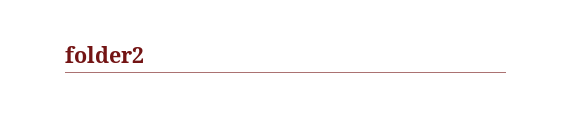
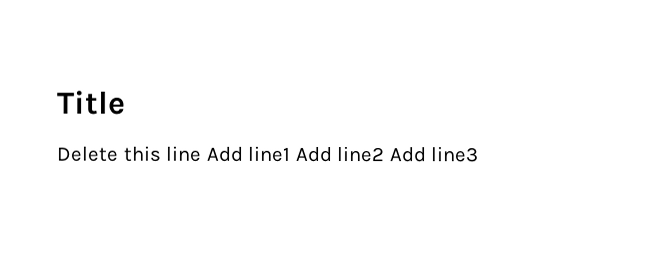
- folder2
+ Title
+ Delete this line Add line1 Add line2 Add line3

